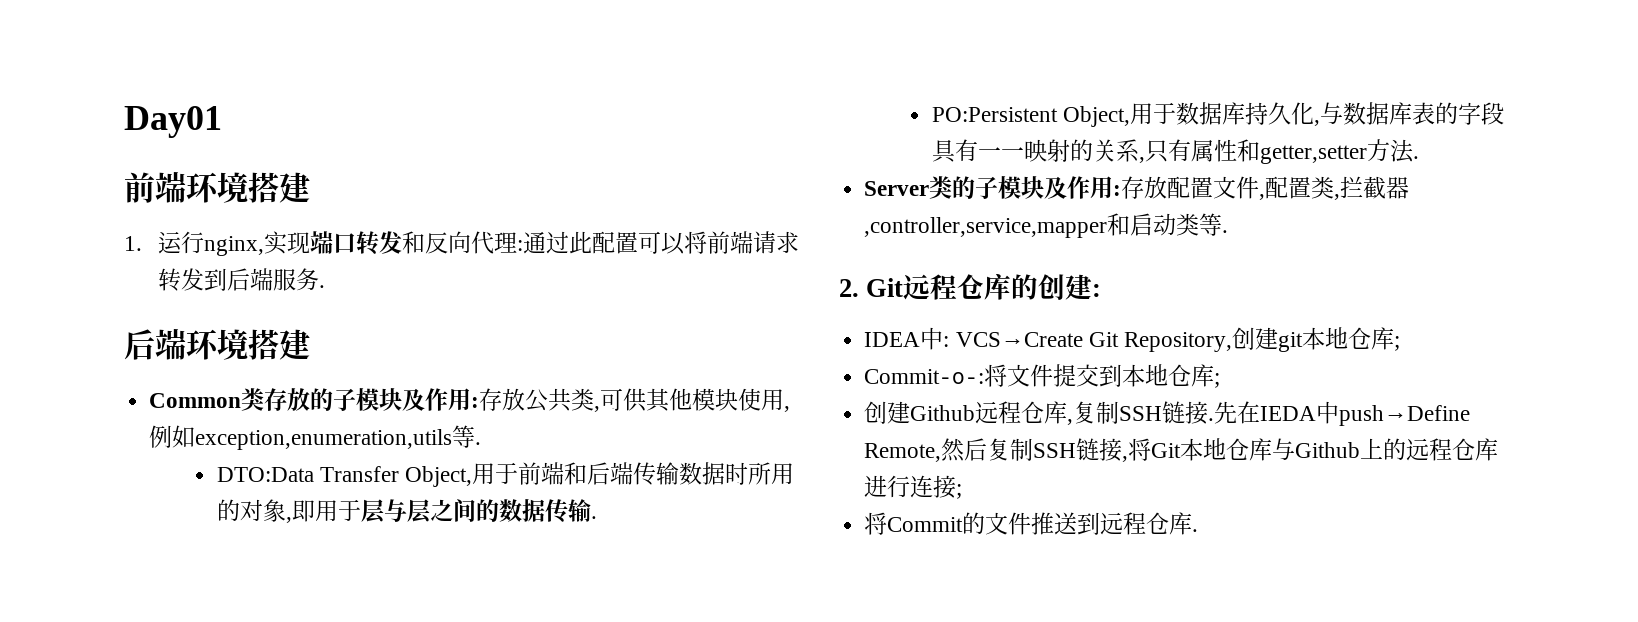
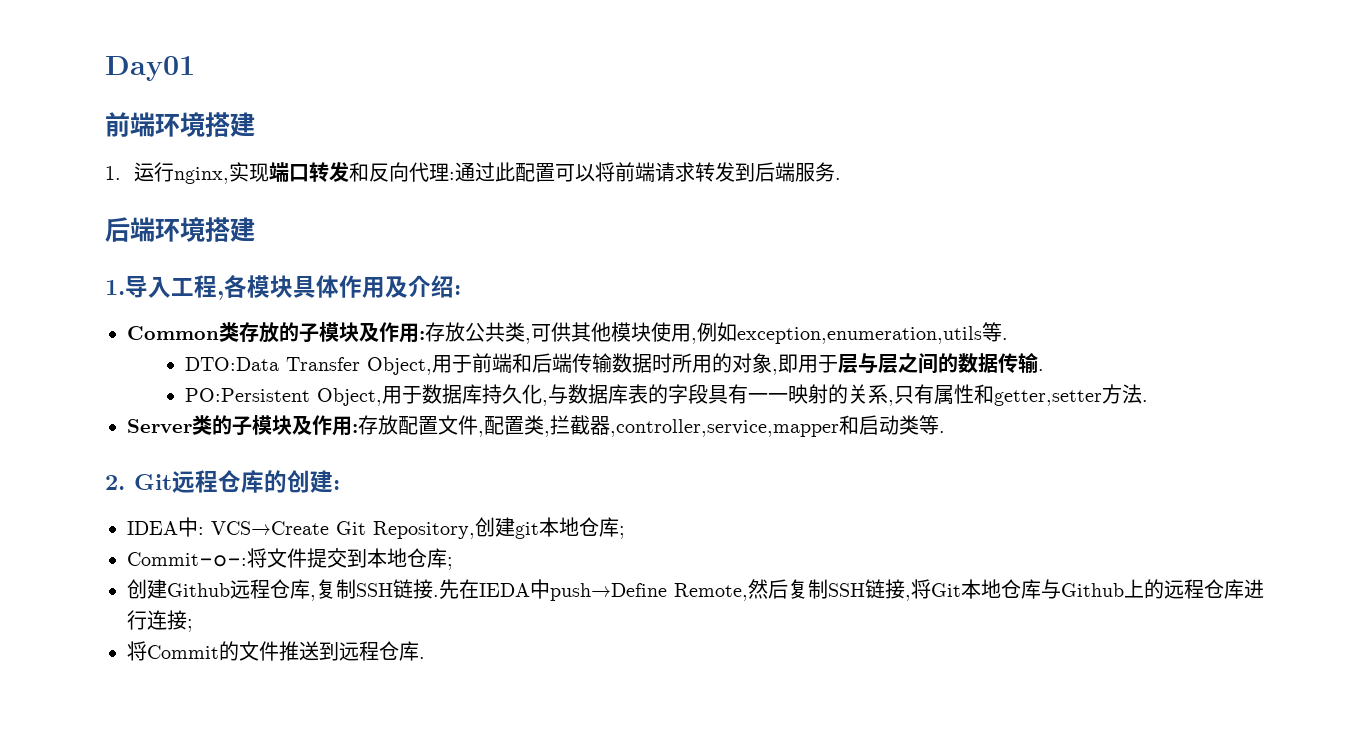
+ 1.导入工程,各模块具体作用及介绍:

